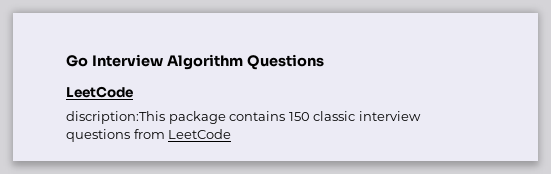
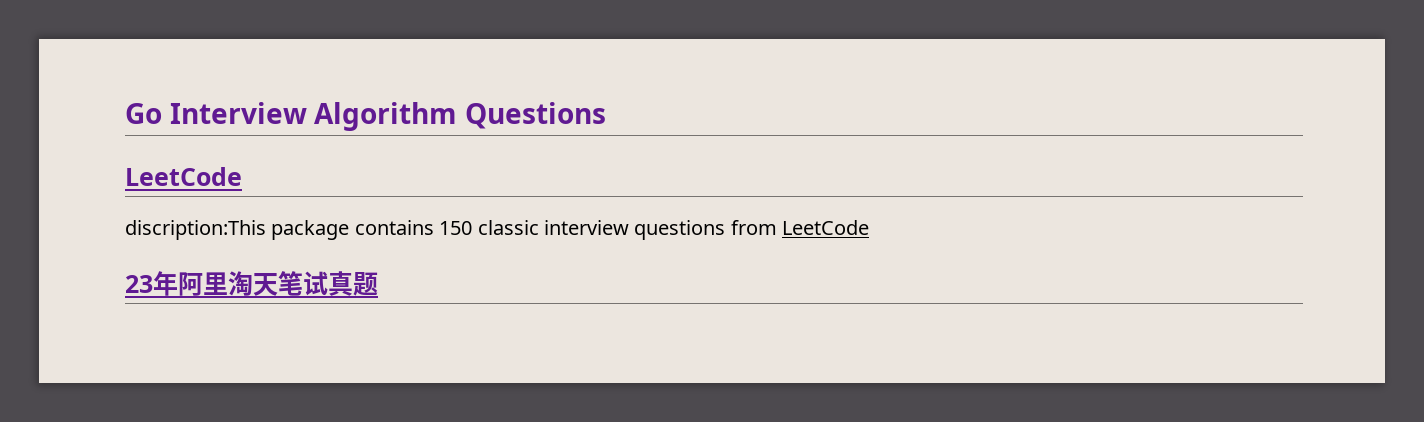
+ 23年阿里淘天笔试真题

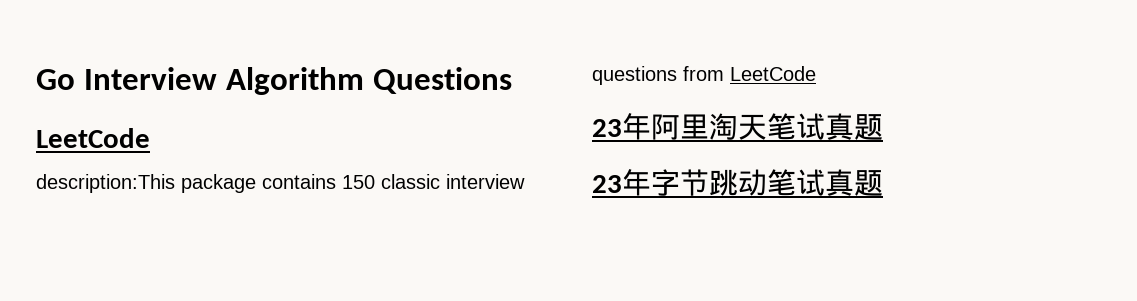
- discription:This package contains 150 classic interview questions from LeetCode
+ description:This package contains 150 classic interview questions from LeetCode
+ 23年字节跳动笔试真题

